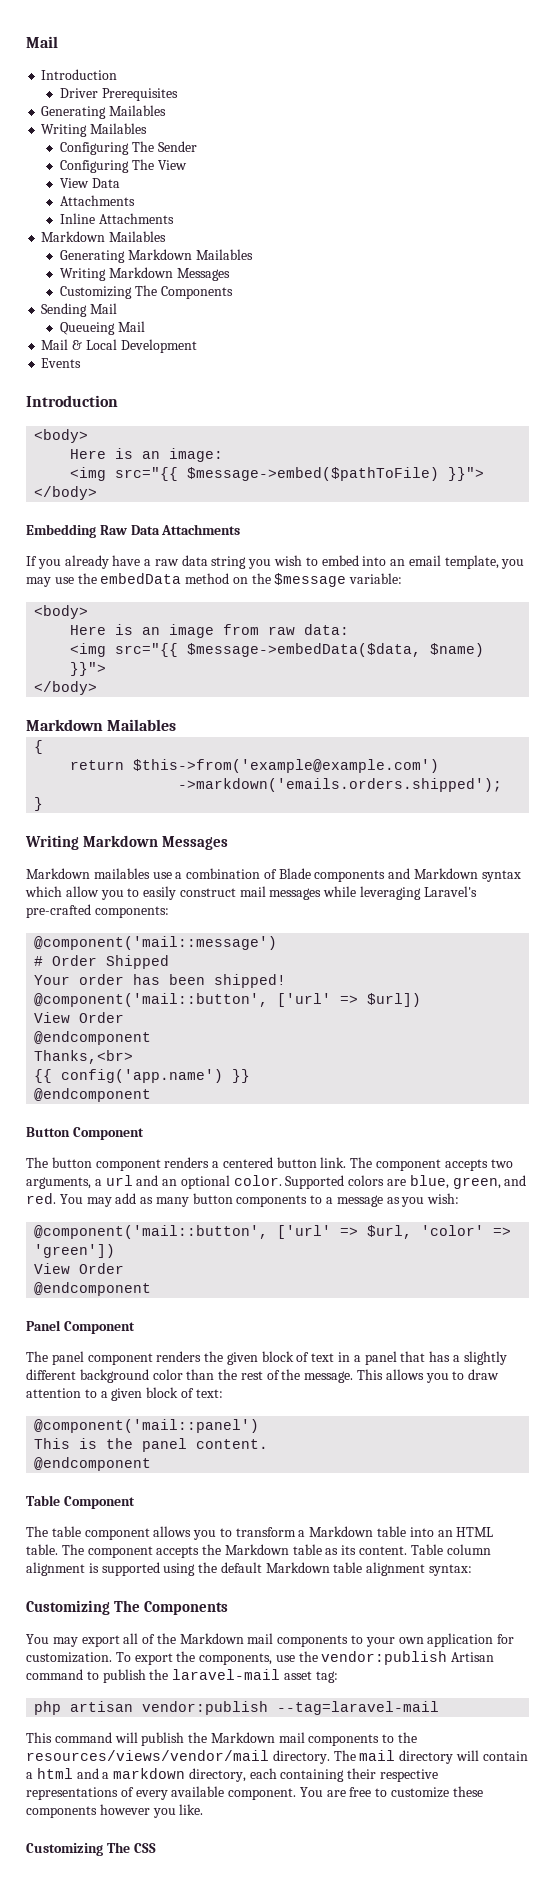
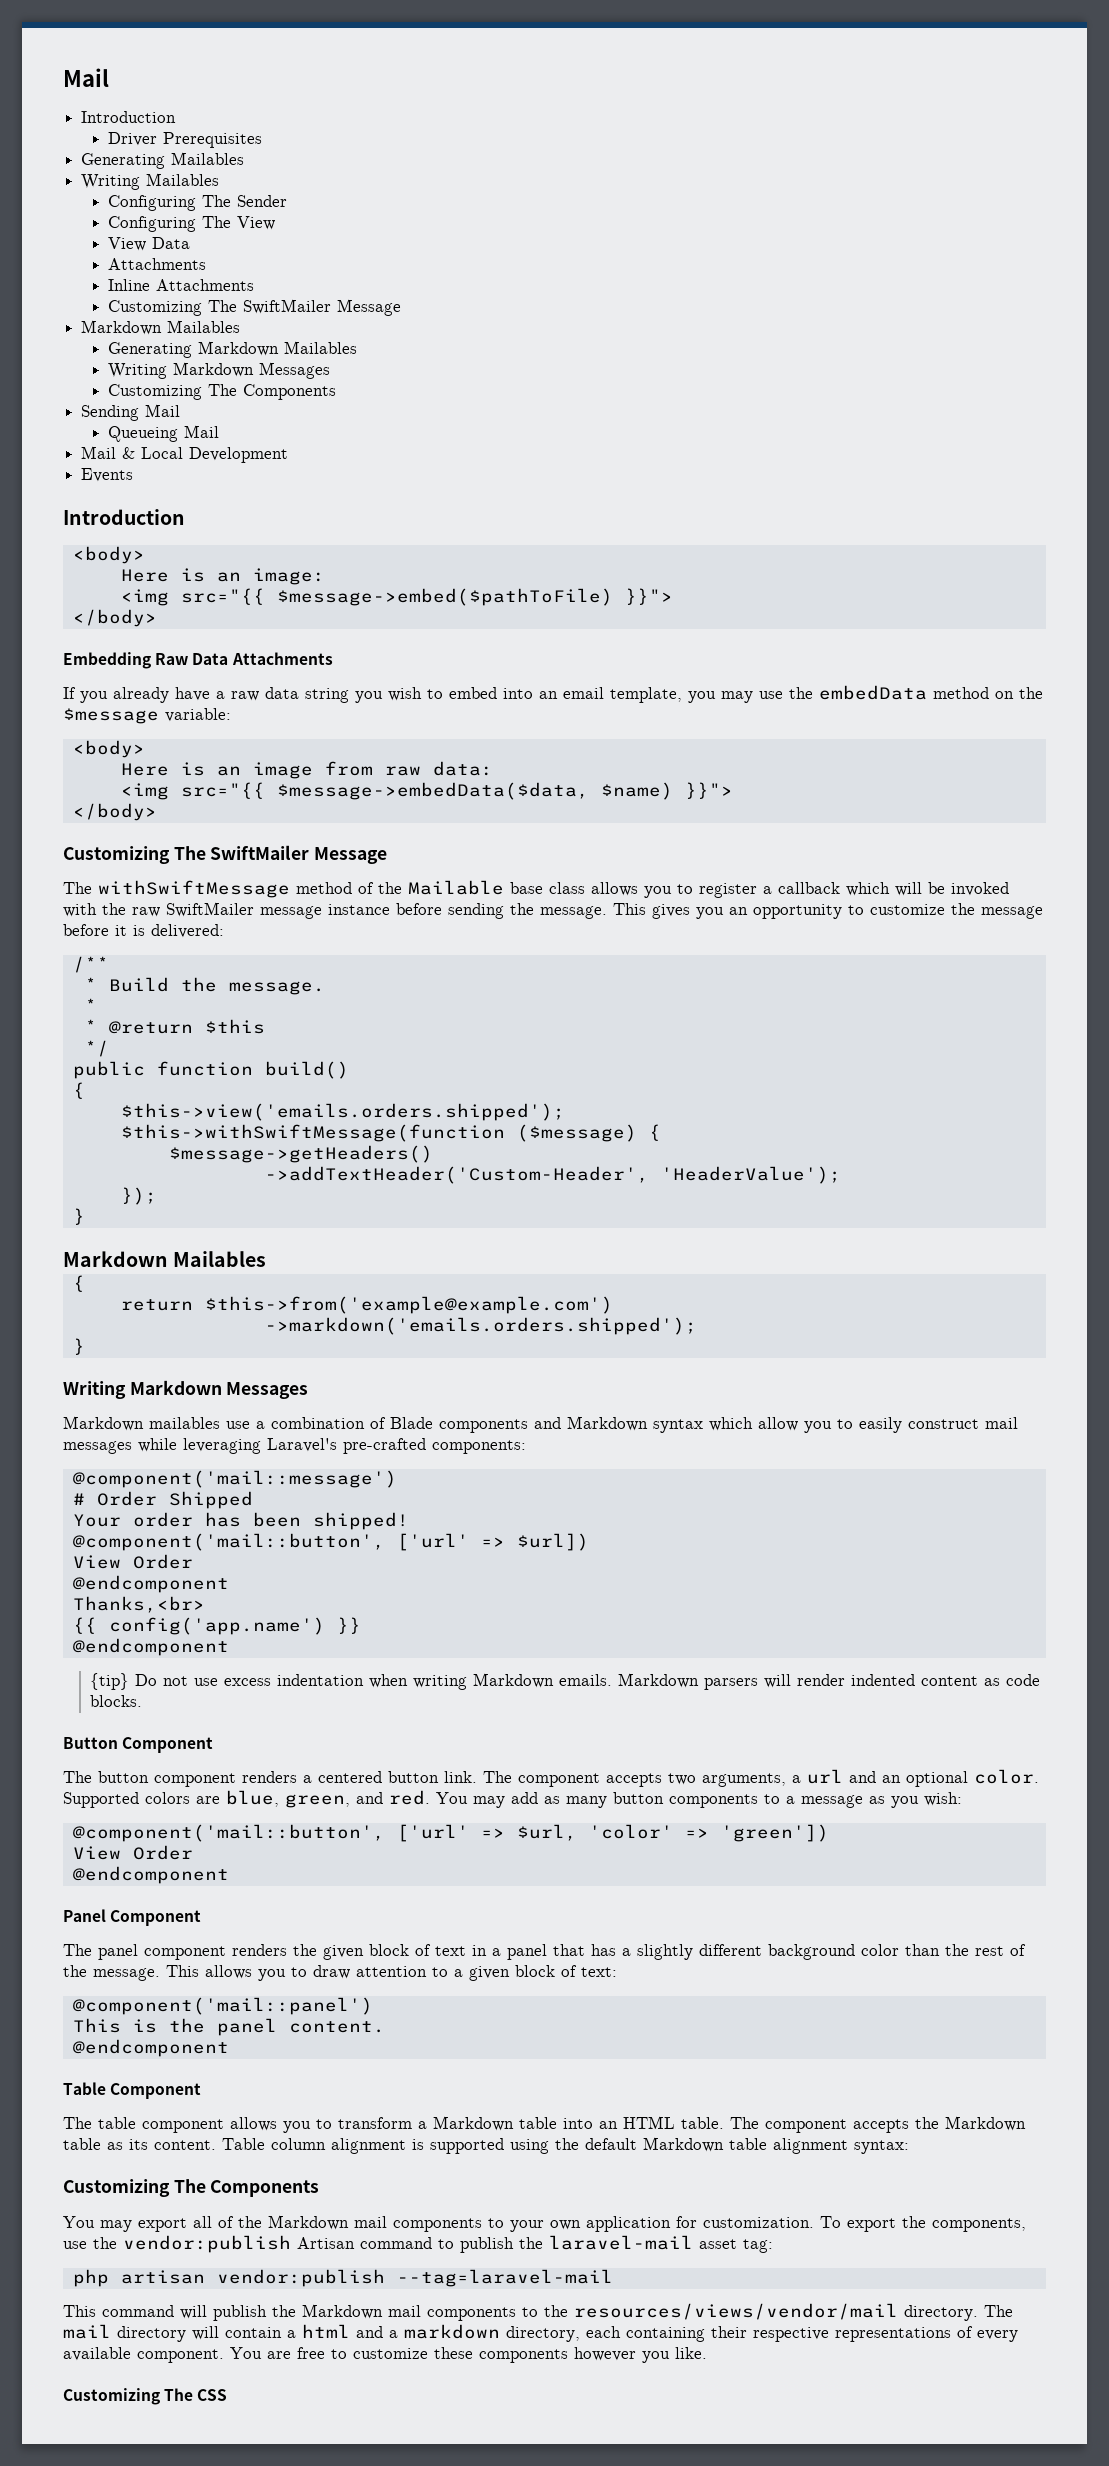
  Inline Attachments
+ Customizing The SwiftMailer Message
  <img src="{{ $message->embedData($data, $name) }}">
  </body>
+ Customizing The SwiftMailer Message
+ The withSwiftMessage method of the Mailable base class allows you to register a callback which will be invoked with the raw SwiftMailer message instance before sending the message. This gives you an opportunity to customize the message before it is delivered:
+ /**
+ * Build the message.
+ *
+ * @return $this
+ */
+ public function build()
+ {
+ $this->view('emails.orders.shipped');
+ $this->withSwiftMessage(function ($message) {
+ $message->getHeaders()
+ ->addTextHeader('Custom-Header', 'HeaderValue');
+ });
+ }
+ {tip} Do not use excess indentation when writing Markdown emails. Markdown parsers will render indented content as code blocks.

